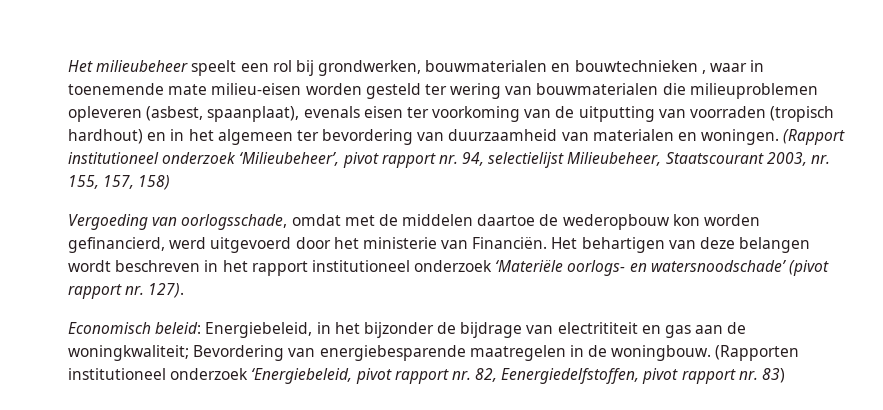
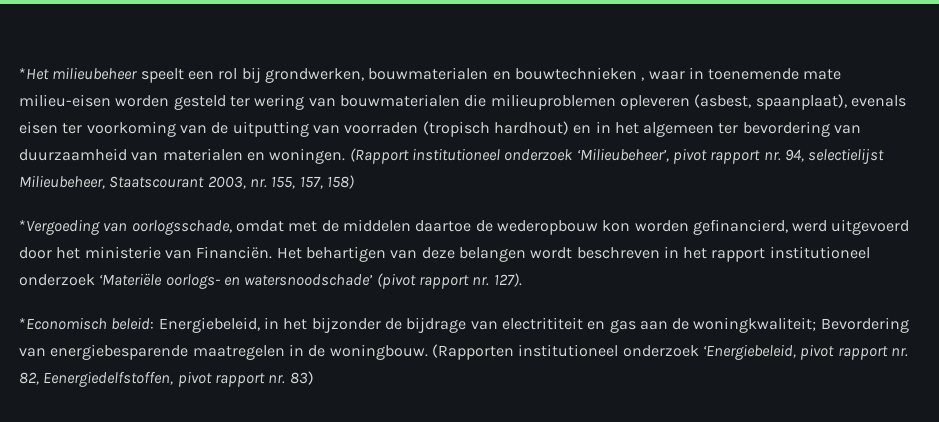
- Het milieubeheer speelt een rol bij grondwerken, bouwmaterialen en bouwtechnieken , waar in toenemende mate milieu-eisen worden gesteld ter wering van bouwmaterialen die milieuproblemen opleveren (asbest, spaanplaat), evenals eisen ter voorkoming van de uitputting van voorraden (tropisch hardhout) en in het algemeen ter bevordering van duurzaamheid van materialen en woningen.
+ *Het milieubeheer speelt een rol bij grondwerken, bouwmaterialen en bouwtechnieken , waar in toenemende mate milieu-eisen worden gesteld ter wering van bouwmaterialen die milieuproblemen opleveren (asbest, spaanplaat), evenals eisen ter voorkoming van de uitputting van voorraden (tropisch hardhout) en in het algemeen ter bevordering van duurzaamheid van materialen en woningen.
- Vergoeding van oorlogsschade, omdat met de middelen daartoe de wederopbouw kon worden gefinancierd, werd uitgevoerd door het ministerie van Financiën.
+ *Vergoeding van oorlogsschade, omdat met de middelen daartoe de wederopbouw kon worden gefinancierd, werd uitgevoerd door het ministerie van Financiën.
- Economisch beleid: Energiebeleid, in het bijzonder de bijdrage van electrititeit en gas aan de woningkwaliteit; Bevordering van energiebesparende maatregelen in de woningbouw.
+ *Economisch beleid: Energiebeleid, in het bijzonder de bijdrage van electrititeit en gas aan de woningkwaliteit; Bevordering van energiebesparende maatregelen in de woningbouw.

